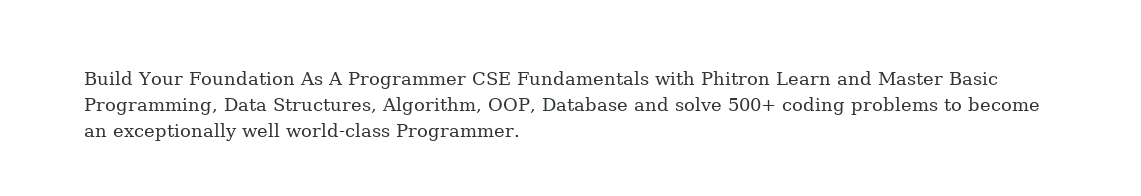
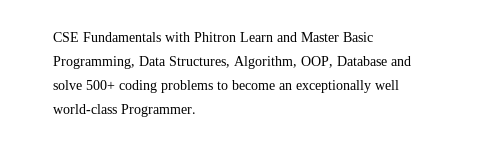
- Build Your Foundation As A Programmer CSE Fundamentals with Phitron Learn and Master Basic Programming, Data Structures, Algorithm, OOP, Database and solve 500+ coding problems to become an exceptionally well world-class Programmer.
+ CSE Fundamentals with Phitron Learn and Master Basic Programming, Data Structures, Algorithm, OOP, Database and solve 500+ coding problems to become an exceptionally well world-class Programmer.

